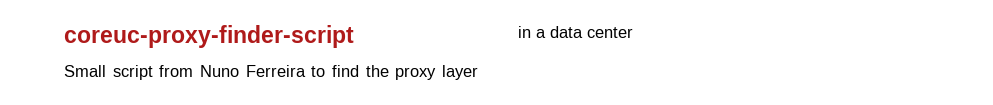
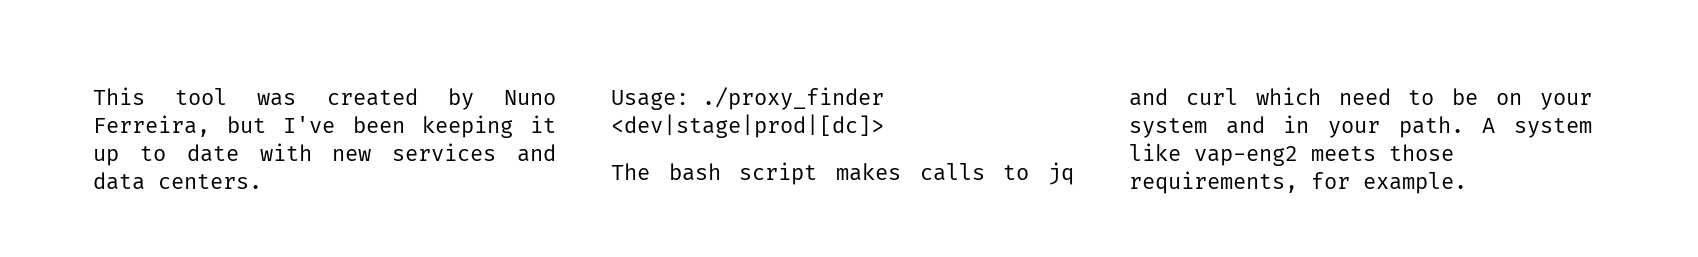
- coreuc-proxy-finder-script
- Small script from Nuno Ferreira to find the proxy layer in a data center
+ This tool was created by Nuno Ferreira, but I've been keeping it up to date with new services and data centers.
+ Usage: ./proxy_finder <dev|stage|prod|[dc]>
+ The bash script makes calls to jq and curl which need to be on your system and in your path. A system like vap-eng2 meets those requirements, for example.

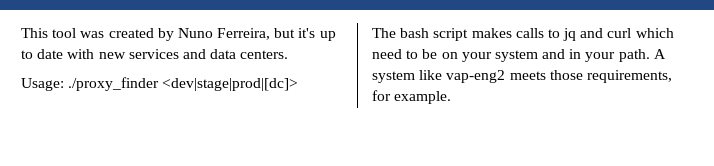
- This tool was created by Nuno Ferreira, but I've been keeping it up to date with new services and data centers.
+ This tool was created by Nuno Ferreira, but it's up to date with new services and data centers.

